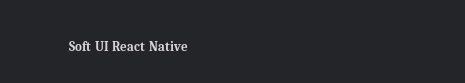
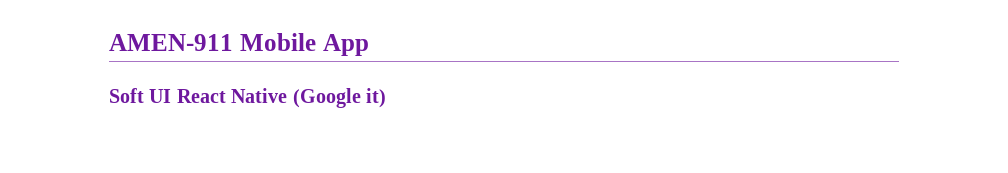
+ AMEN-911 Mobile App
- Soft UI React Native
+ Soft UI React Native (Google it)

